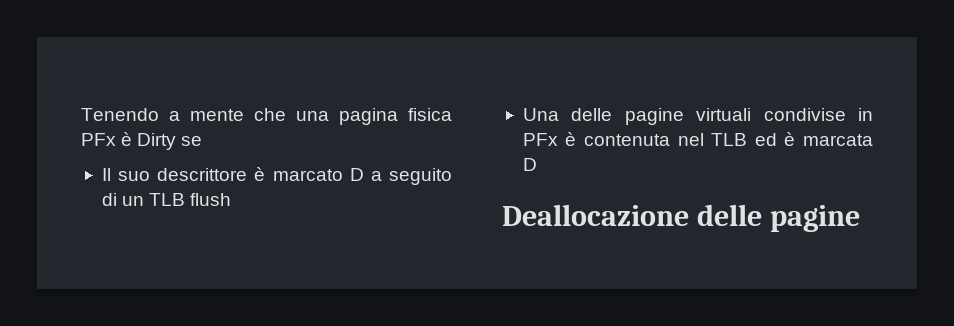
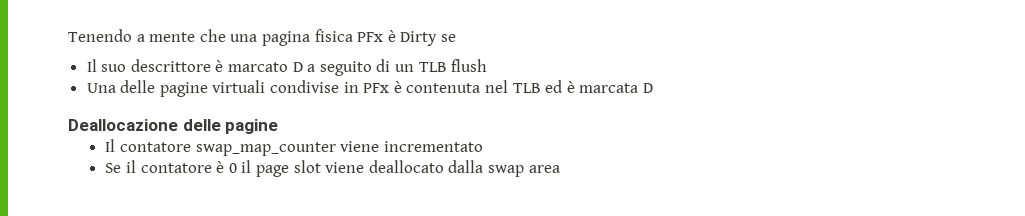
+ Il contatore swap_map_counter viene incrementato
+ Se il contatore è 0 il page slot viene deallocato dalla swap area

